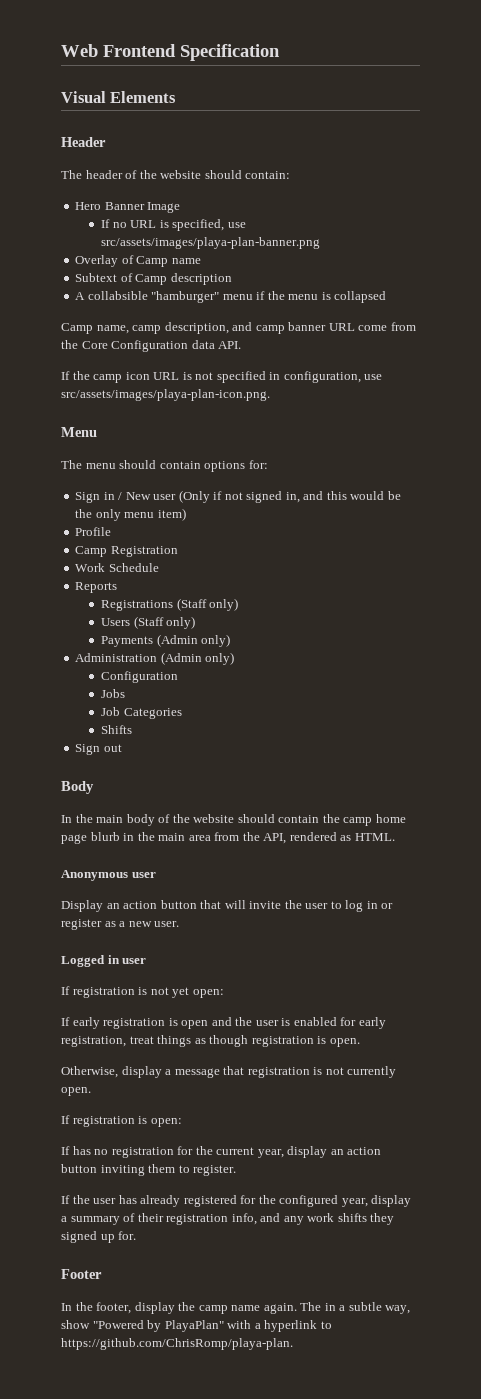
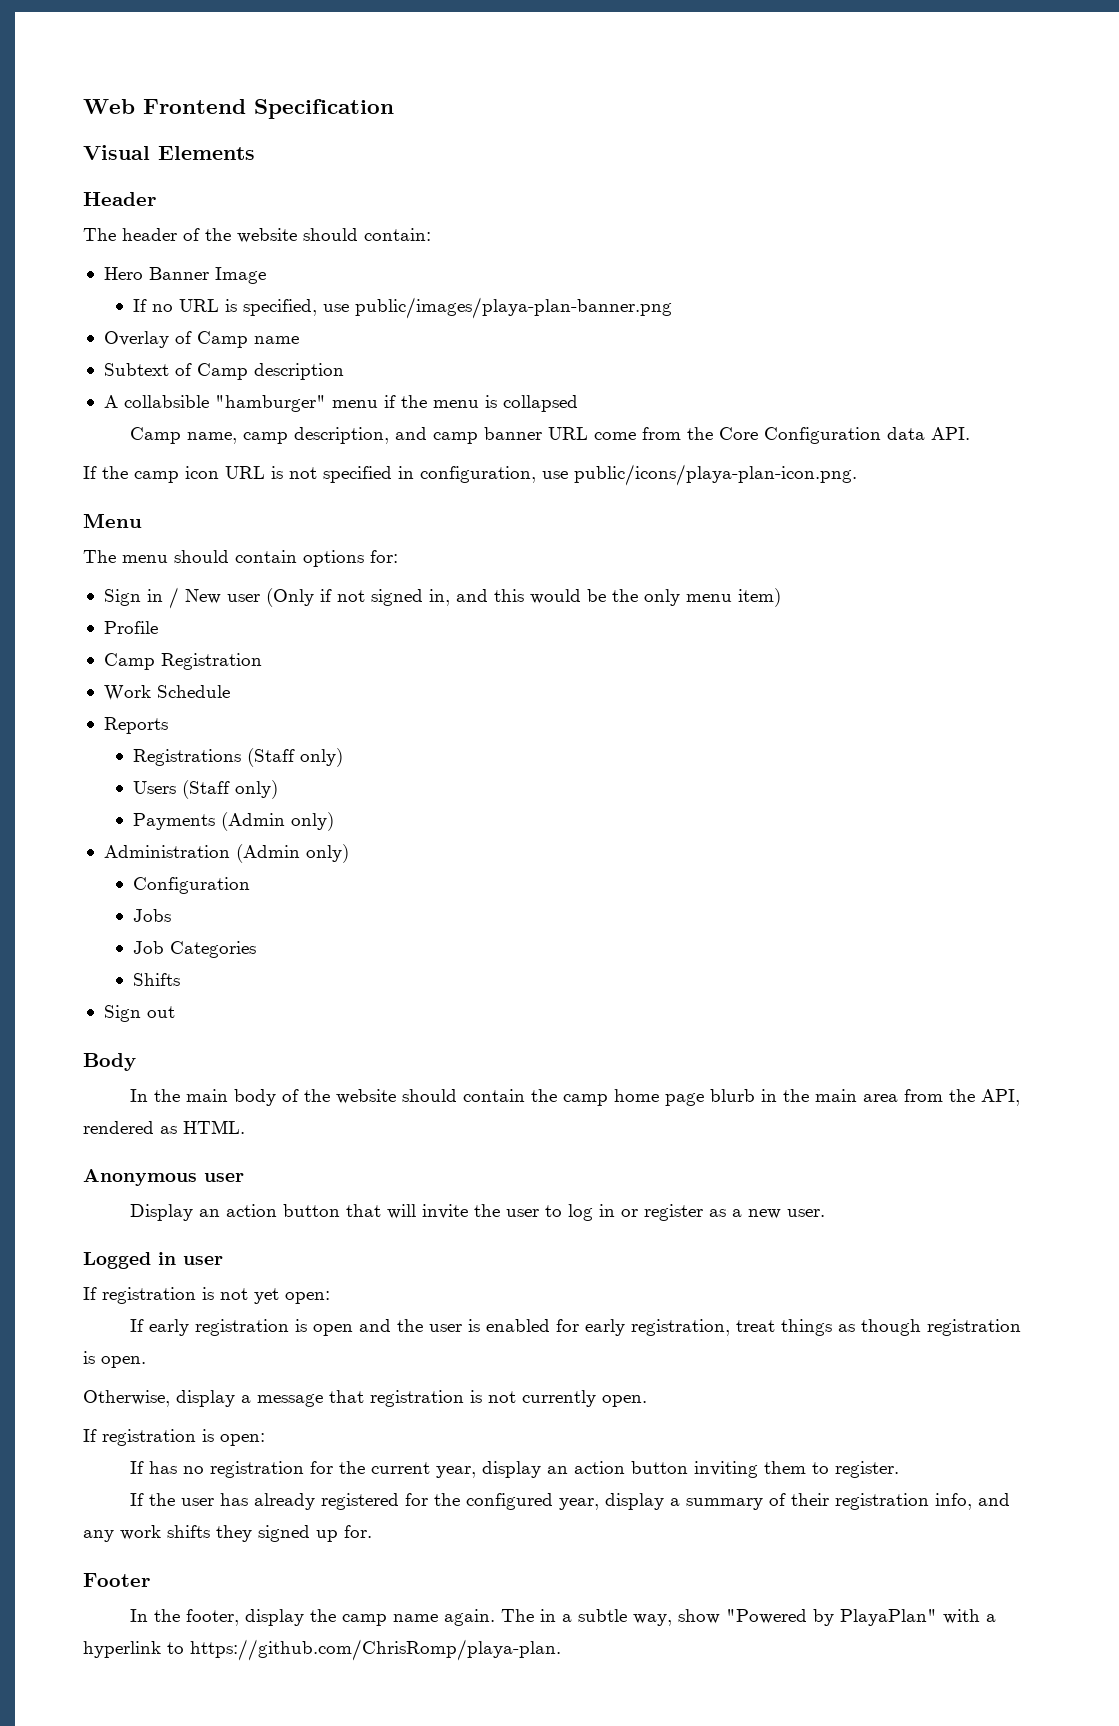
- If no URL is specified, use src/assets/images/playa-plan-banner.png
+ If no URL is specified, use public/images/playa-plan-banner.png
- If the camp icon URL is not specified in configuration, use src/assets/images/playa-plan-icon.png.
+ If the camp icon URL is not specified in configuration, use public/icons/playa-plan-icon.png.

